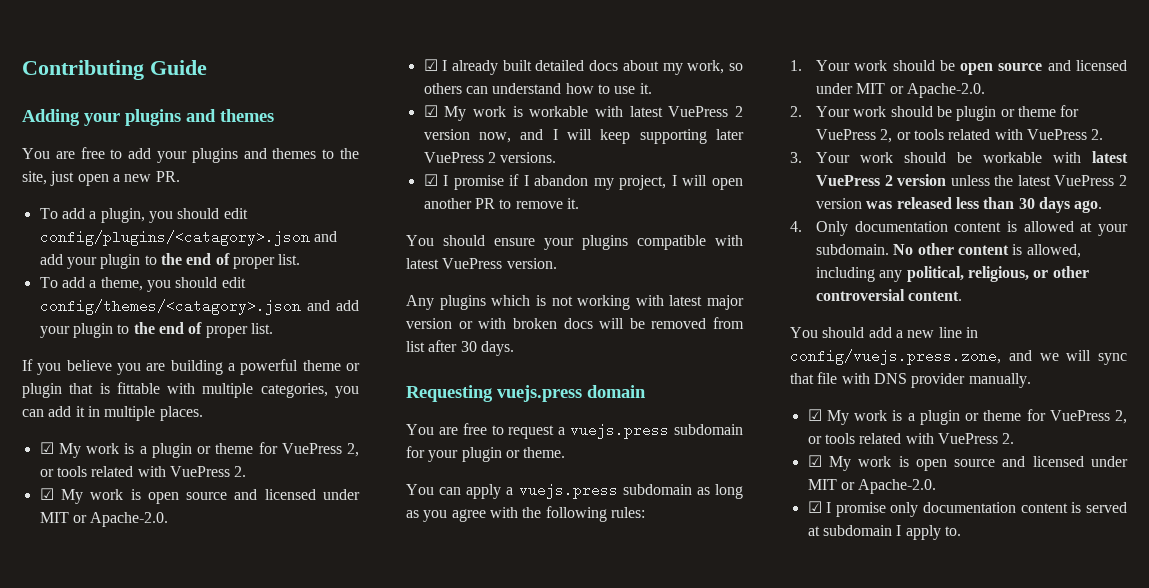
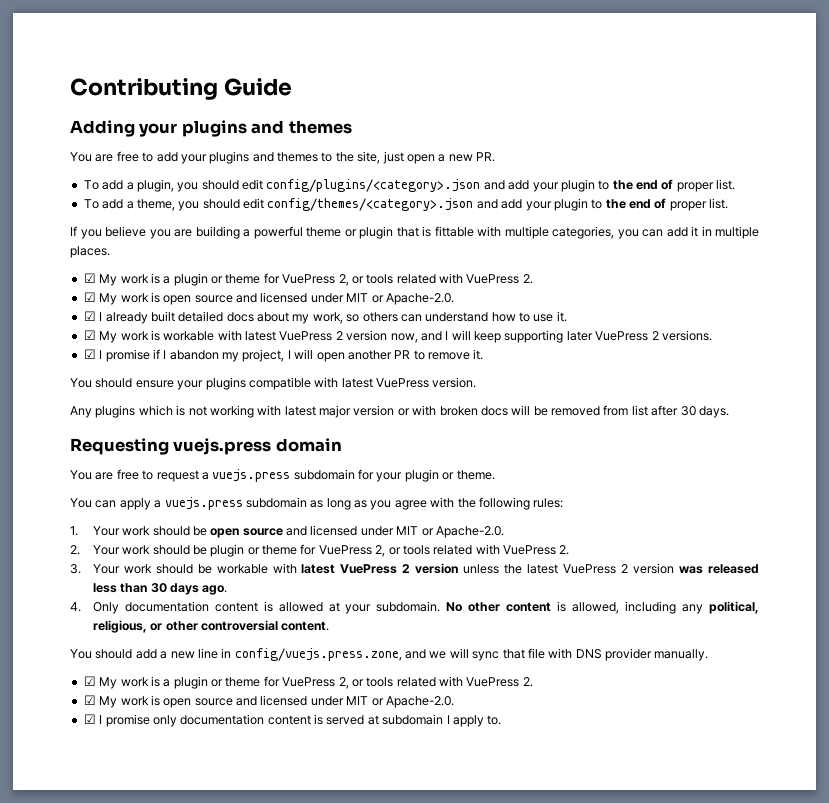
- To add a plugin, you should edit config/plugins/<catagory>.json and add your plugin to the end of proper list.
+ To add a plugin, you should edit config/plugins/<category>.json and add your plugin to the end of proper list.
- To add a theme, you should edit config/themes/<catagory>.json and add your plugin to the end of proper list.
+ To add a theme, you should edit config/themes/<category>.json and add your plugin to the end of proper list.

